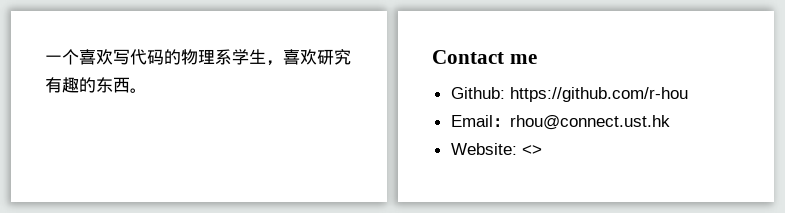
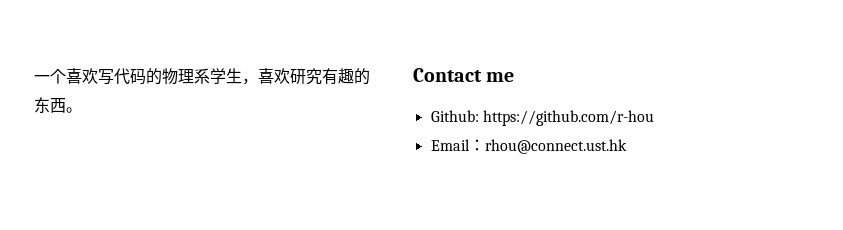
- Website: <>

